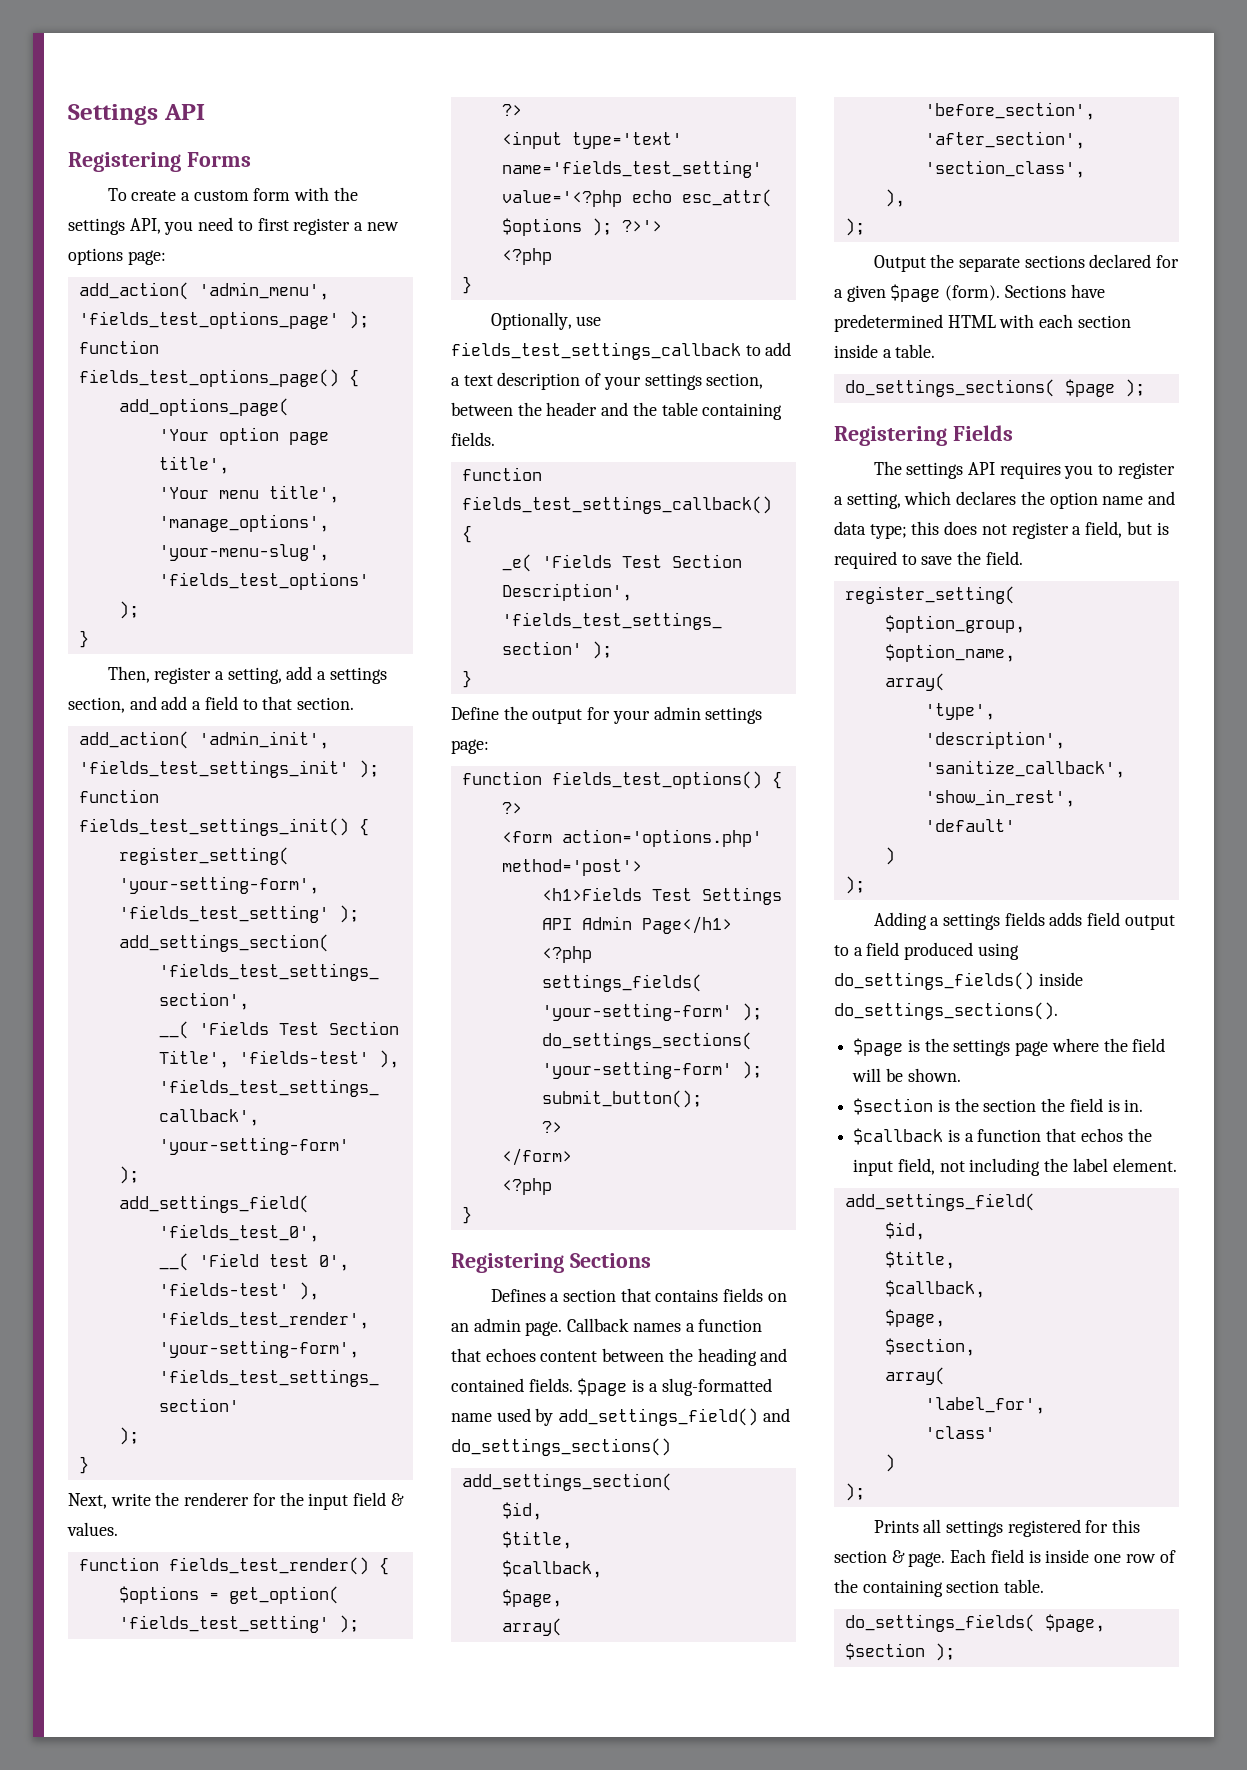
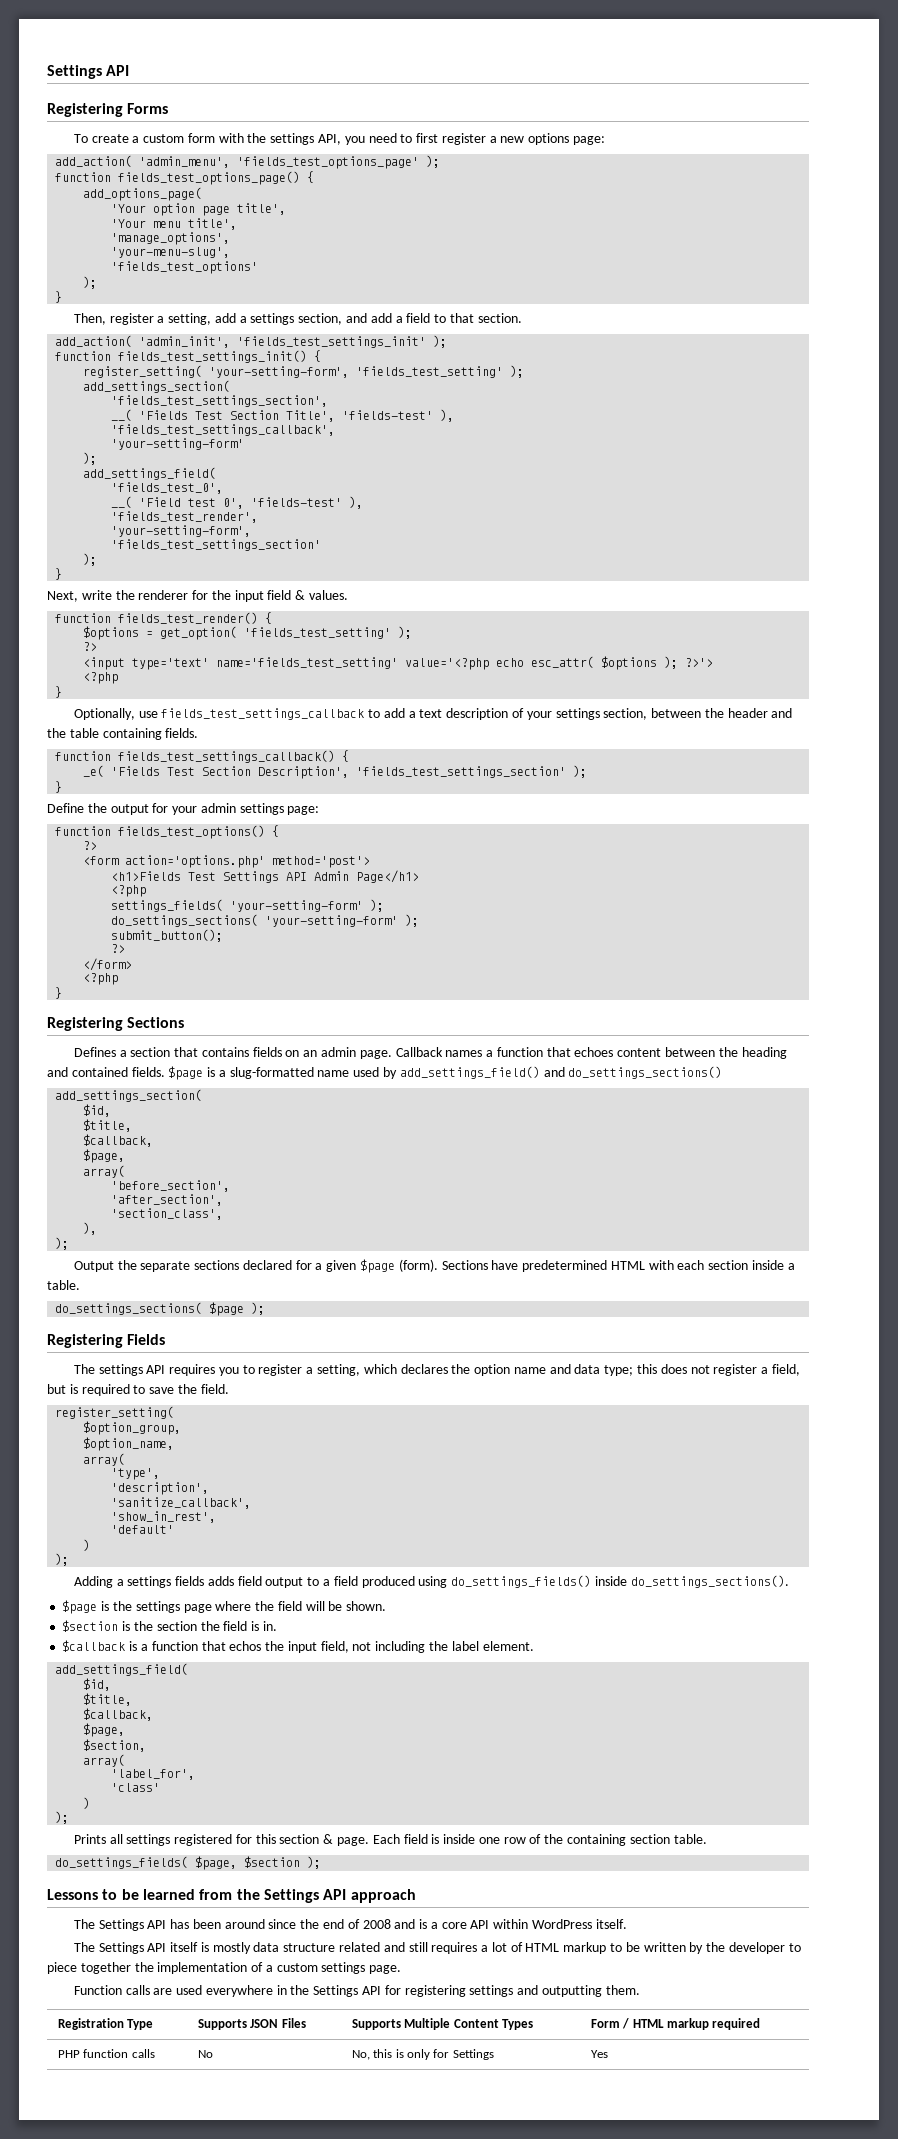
+ Lessons to be learned from the Settings API approach
+ The Settings API has been around since the end of 2008 and is a core API within WordPress itself.
+ The Settings API itself is mostly data structure related and still requires a lot of HTML markup to be written by the developer to piece together the implementation of a custom settings page.
+ Function calls are used everywhere in the Settings API for registering settings and outputting them.
+ Registration Type | Supports JSON Files | Supports Multiple Content Types | Form / HTML markup required
+ PHP function calls | No | No, this is only for Settings | Yes

